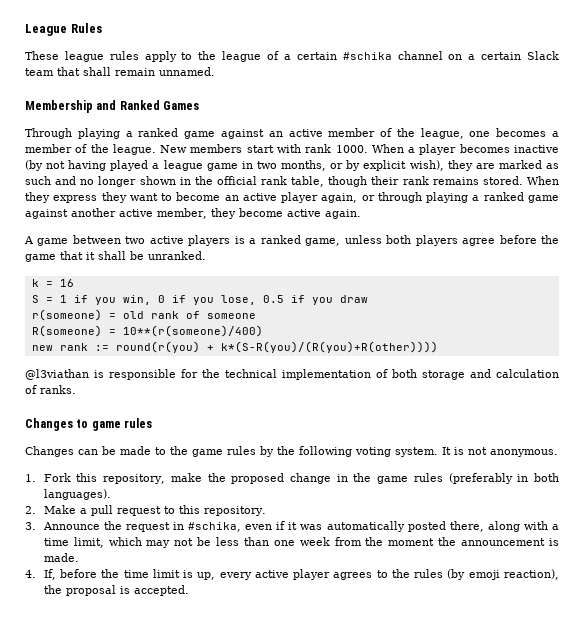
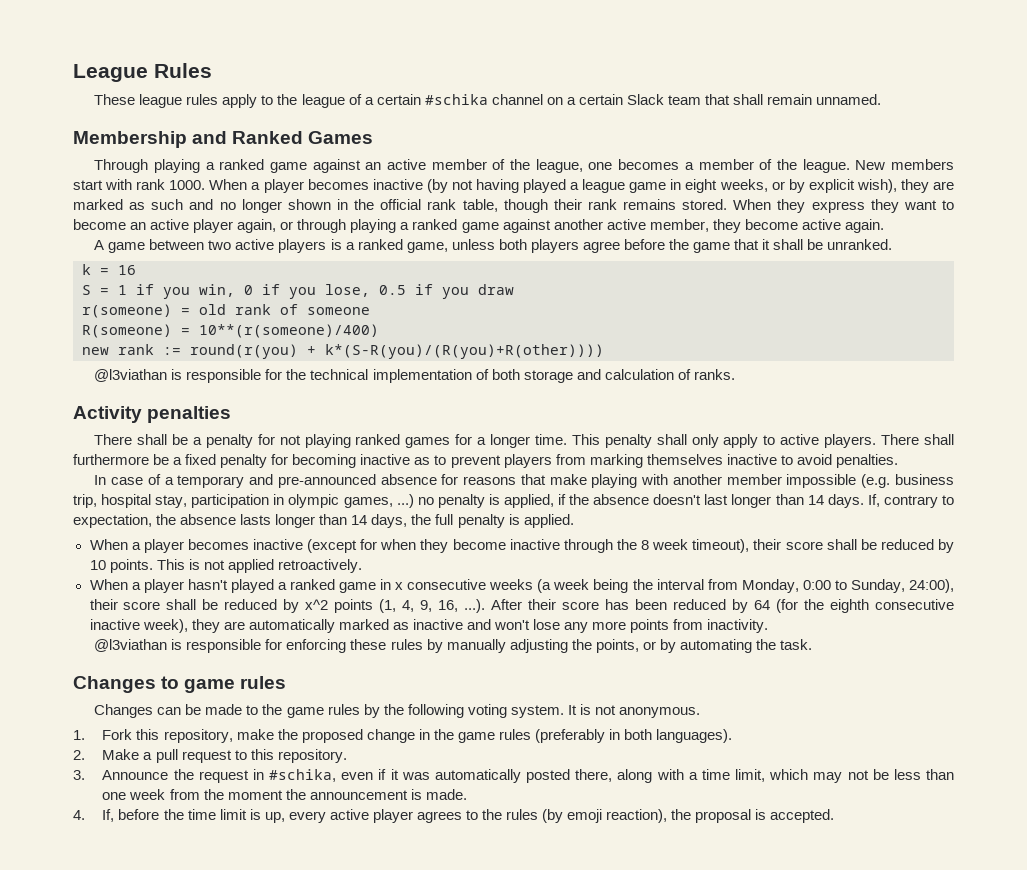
- When a player becomes inactive (by not having played a league game in two months, or by explicit wish), they are marked as such and no longer shown in the official rank table, though their rank remains stored.
+ When a player becomes inactive (by not having played a league game in eight weeks, or by explicit wish), they are marked as such and no longer shown in the official rank table, though their rank remains stored.
+ Activity penalties
+ There shall be a penalty for not playing ranked games for a longer time. This penalty shall only apply to active players. There shall furthermore be a fixed penalty for becoming inactive as to prevent players from marking themselves inactive to avoid penalties.
+ In case of a temporary and pre-announced absence for reasons that make playing with another member impossible (e.g. business trip, hospital stay, participation in olympic games, ...) no penalty is applied, if the absence doesn't last longer than 14 days. If, contrary to expectation, the absence lasts longer than 14 days, the full penalty is applied.
+ When a player becomes inactive (except for when they become inactive through the 8 week timeout), their score shall be reduced by 10 points. This is not applied retroactively.
+ When a player hasn't played a ranked game in x consecutive weeks (a week being the interval from Monday, 0:00 to Sunday, 24:00), their score shall be reduced by x^2 points (1, 4, 9, 16, ...). After their score has been reduced by 64 (for the eighth consecutive inactive week), they are automatically marked as inactive and won't lose any more points from inactivity.
+ @l3viathan is responsible for enforcing these rules by manually adjusting the points, or by automating the task.

